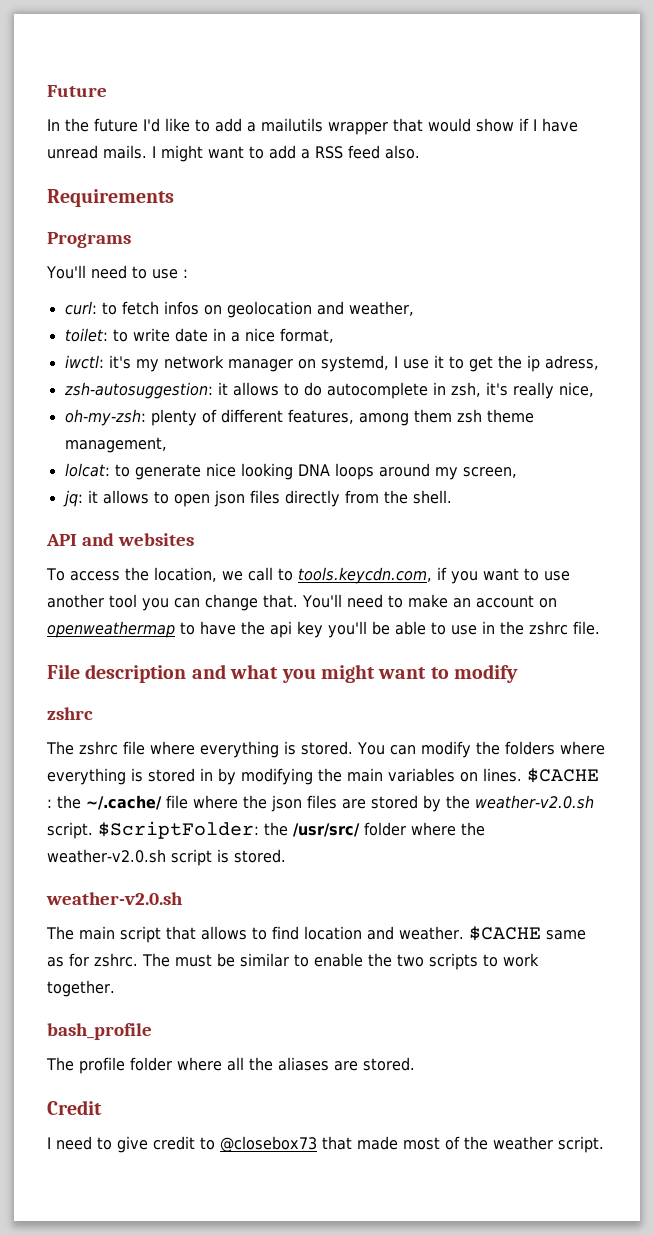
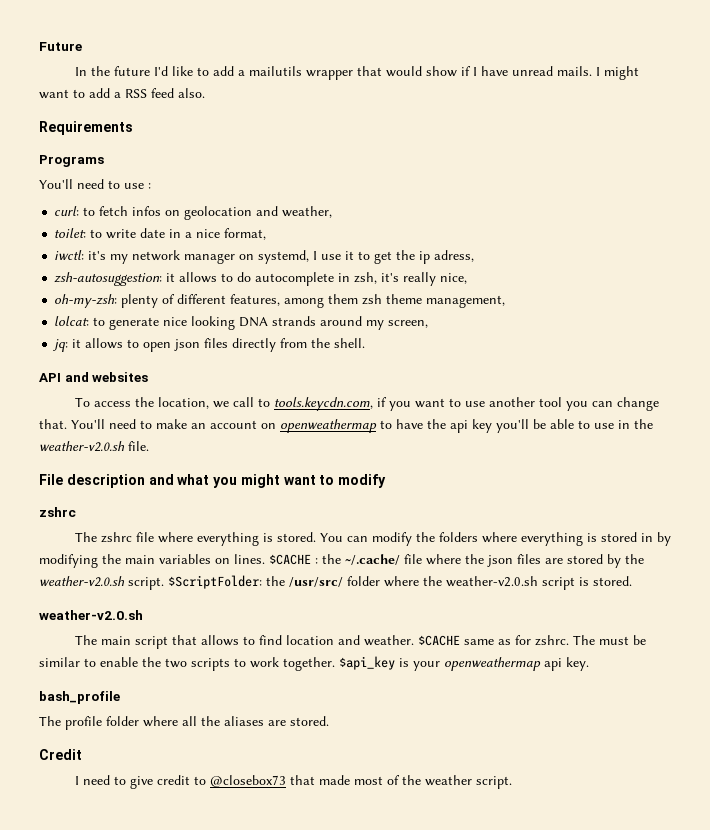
- lolcat: to generate nice looking DNA loops around my screen,
+ lolcat: to generate nice looking DNA strands around my screen,
- You'll need to make an account on openweathermap to have the api key you'll be able to use in the zshrc file.
+ You'll need to make an account on openweathermap to have the api key you'll be able to use in the weather-v2.0.sh file.
+ $api_key is your openweathermap api key.

